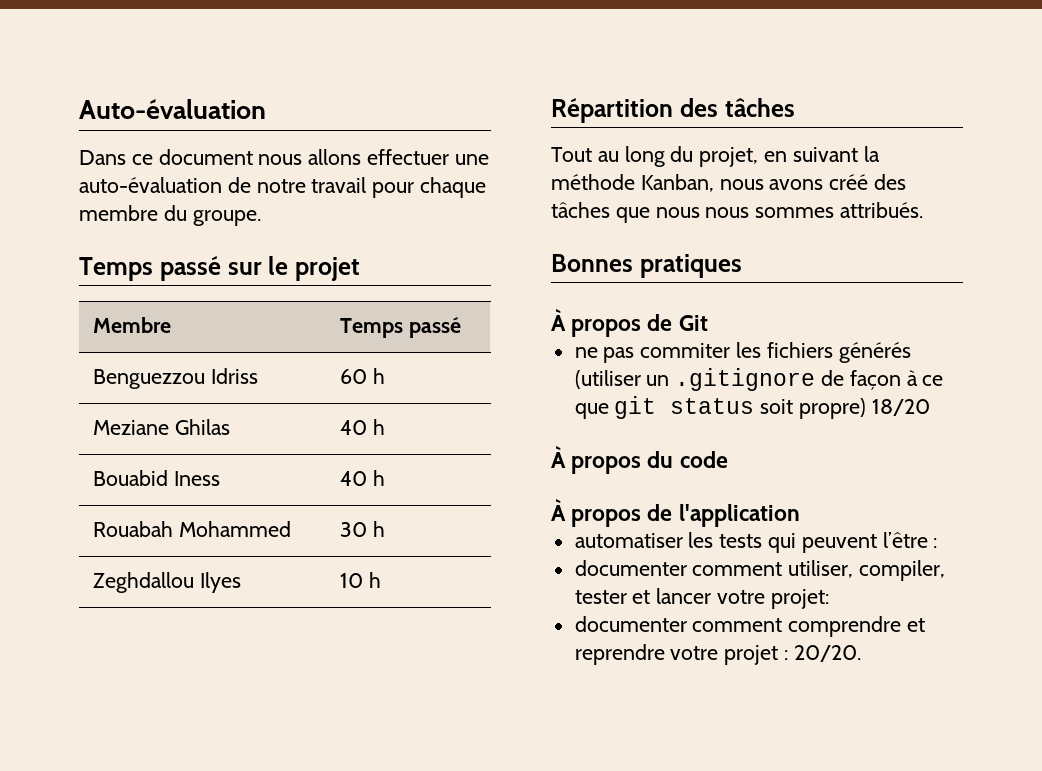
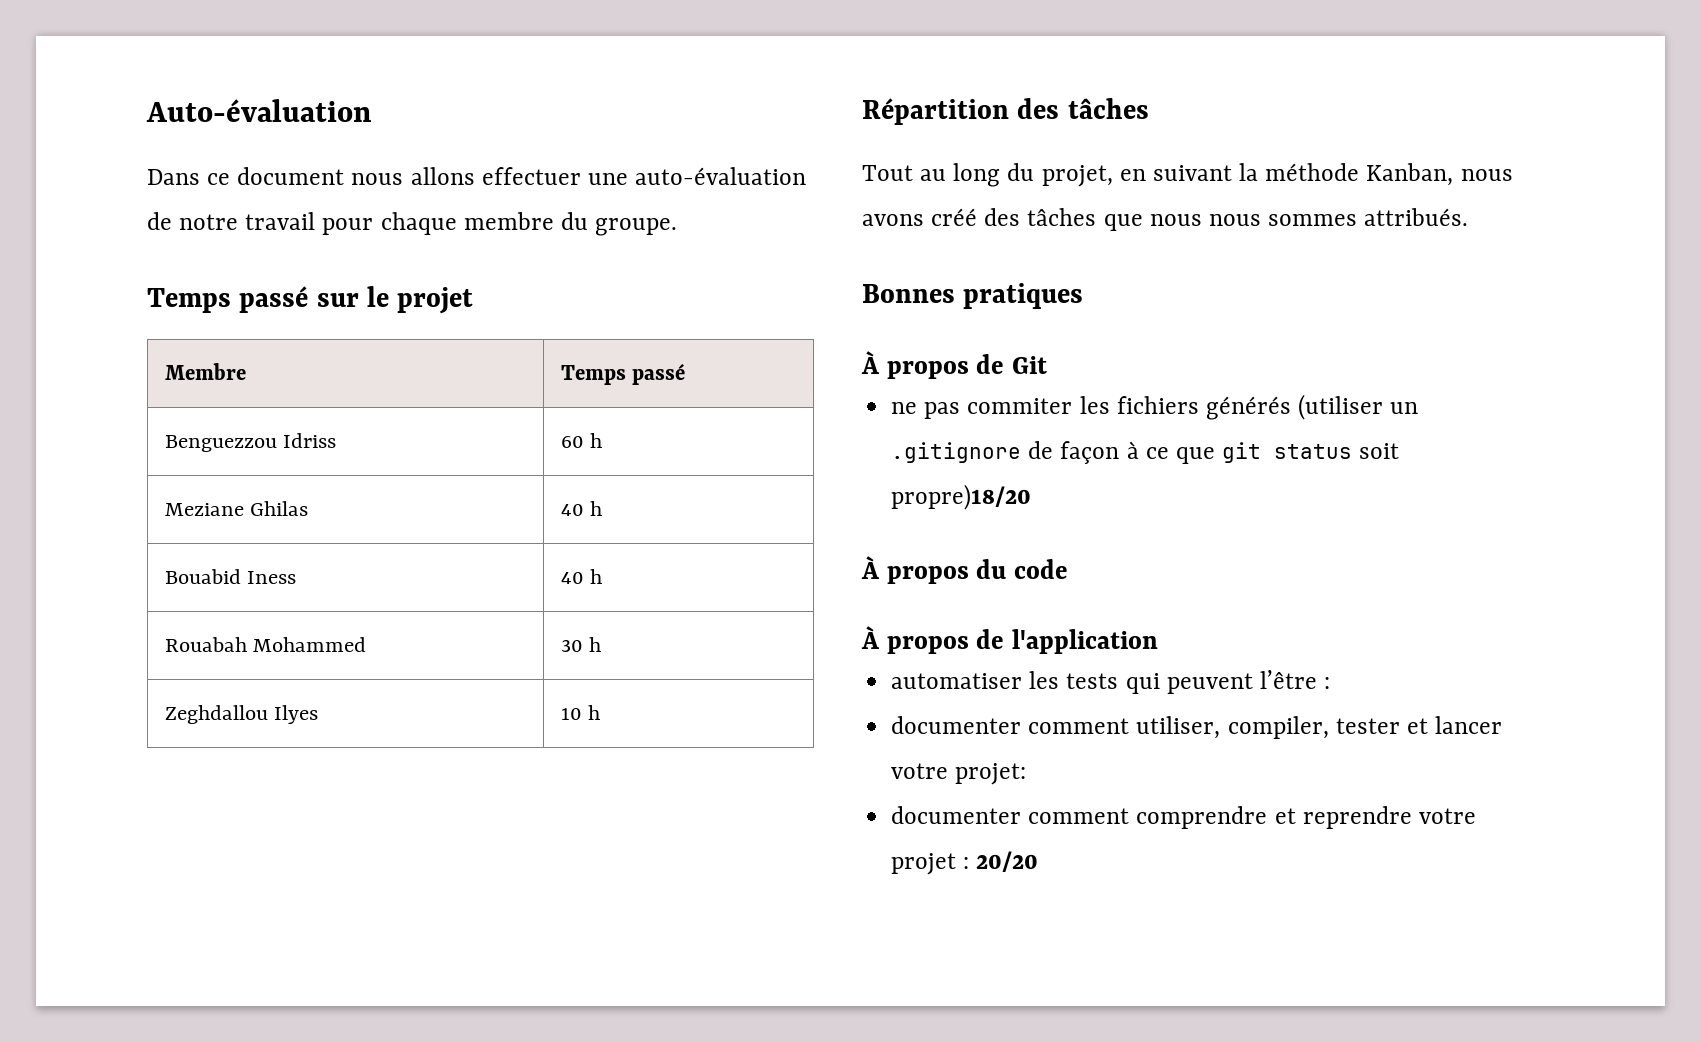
- ne pas commiter les fichiers générés (utiliser un .gitignore de façon à ce que git status soit propre) 18/20
+ ne pas commiter les fichiers générés (utiliser un .gitignore de façon à ce que git status soit propre)18/20
- documenter comment comprendre et reprendre votre projet : 20/20.
+ documenter comment comprendre et reprendre votre projet : 20/20

